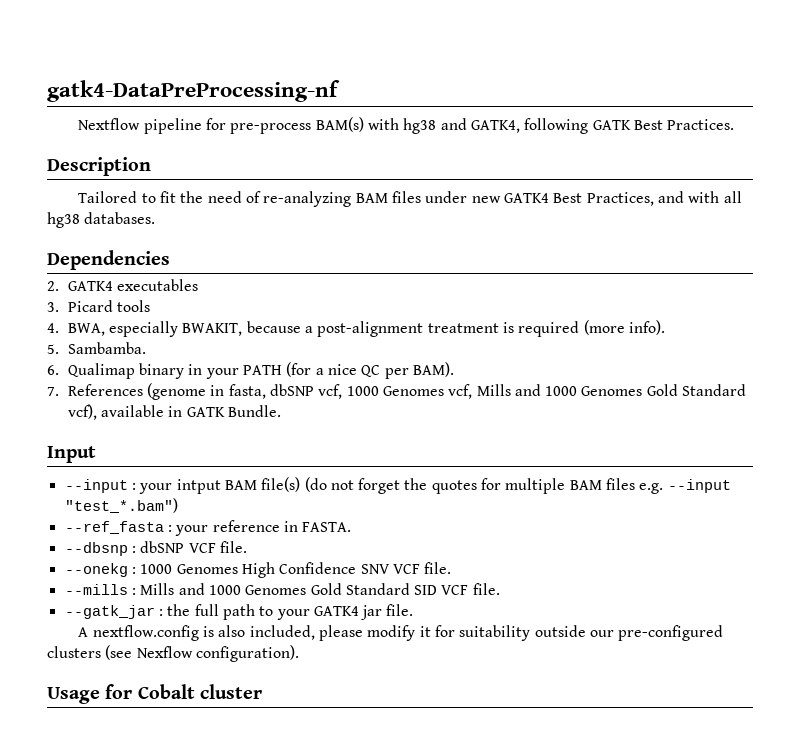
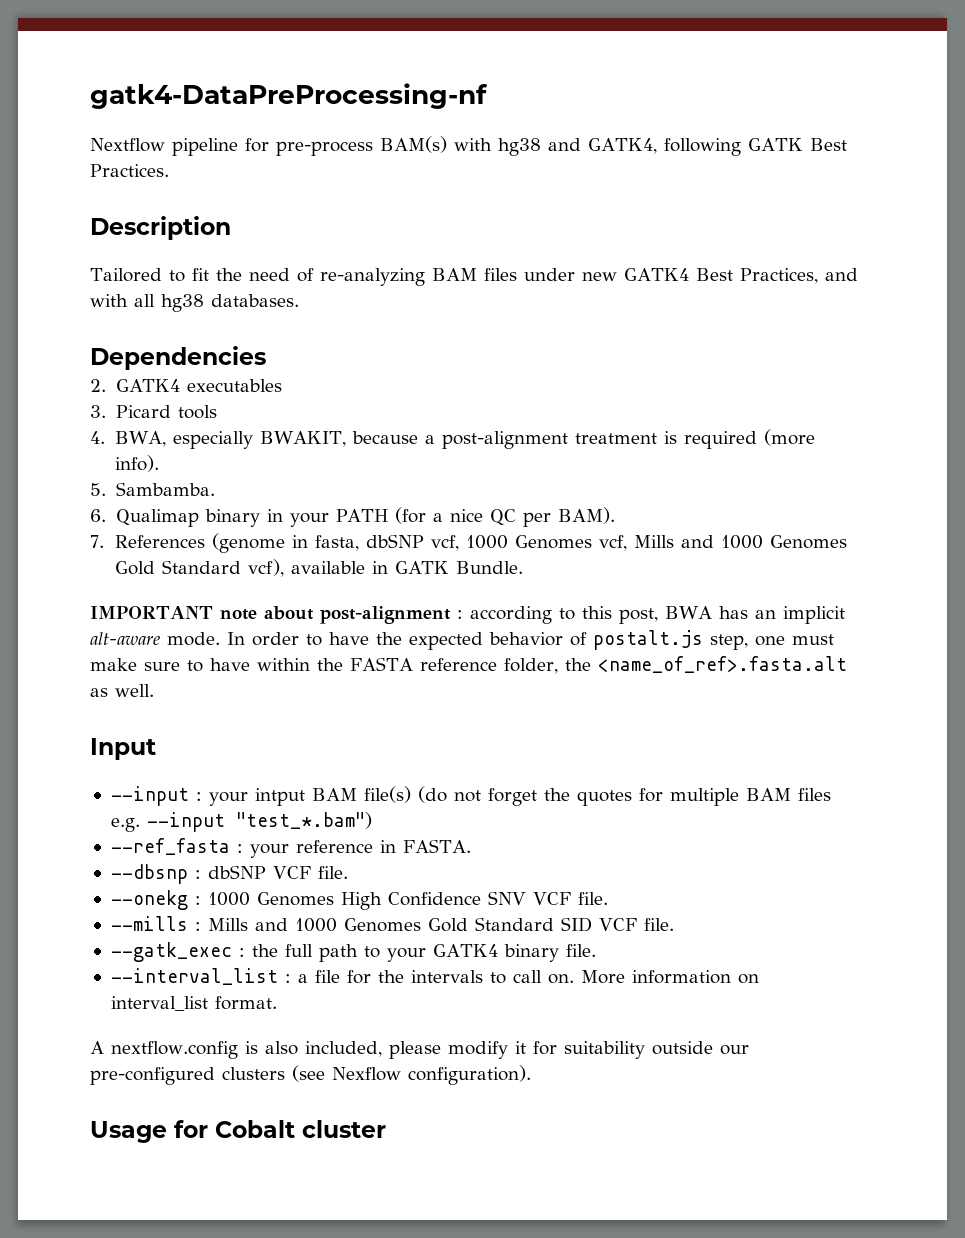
+ IMPORTANT note about post-alignment : according to this post, BWA has an implicit alt-aware mode. In order to have the expected behavior of postalt.js step, one must make sure to have within the FASTA reference folder, the <name_of_ref>.fasta.alt as well.
- --gatk_jar : the full path to your GATK4 jar file.
+ --gatk_exec : the full path to your GATK4 binary file.
+ --interval_list : a file for the intervals to call on. More information on interval_list format.

